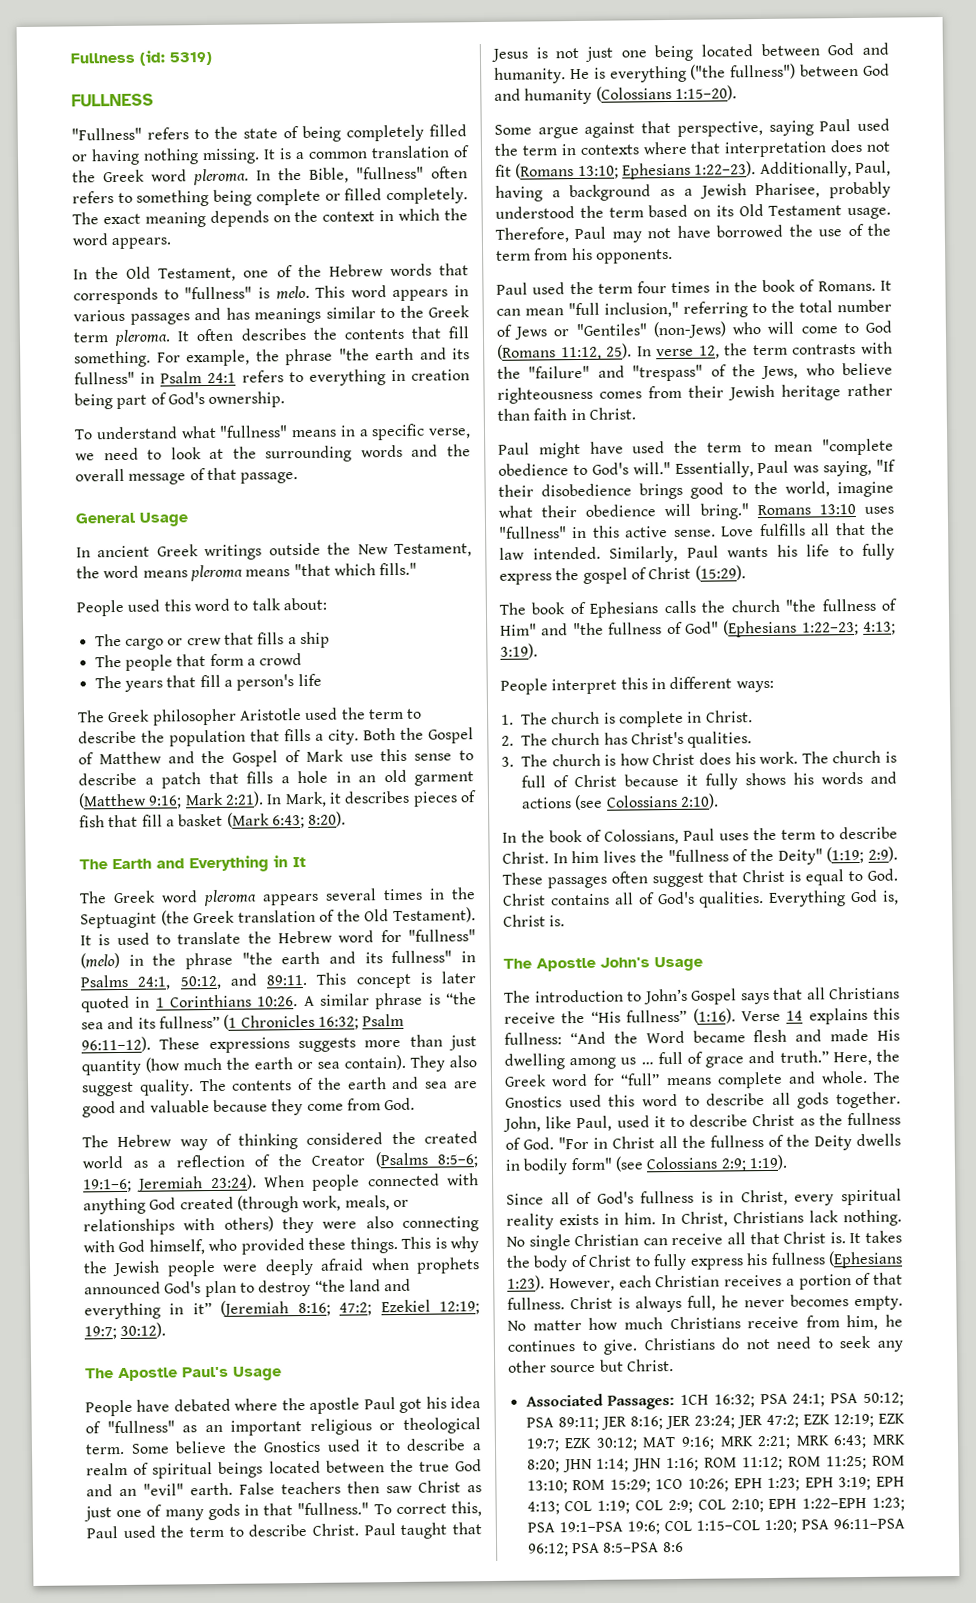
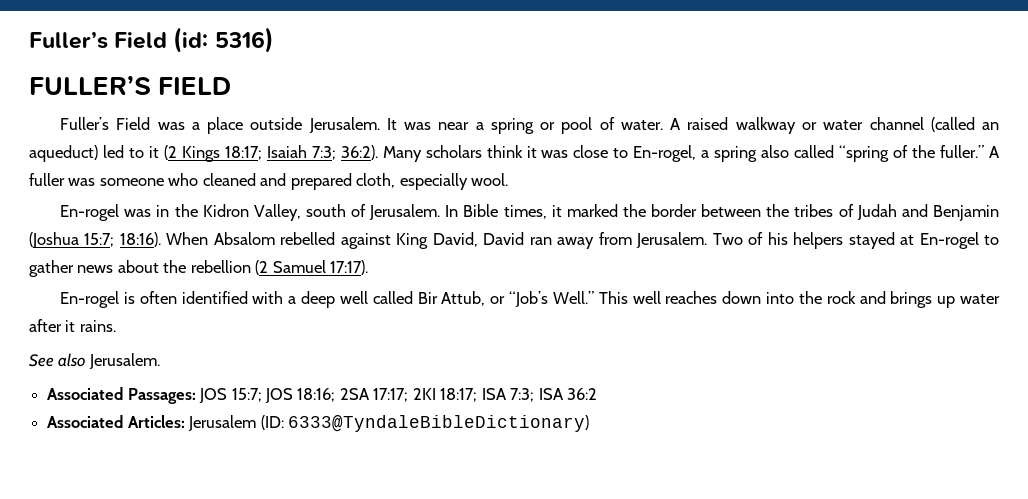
- Fullness (id: 5319)
- FULLNESS
- "Fullness" refers to the state of being completely filled or having nothing missing. It is a common translation of the Greek word pleroma. In the Bible, "fullness" often refers to something being complete or filled completely. The exact meaning depends on the context in which the word appears.
- In the Old Testament, one of the Hebrew words that corresponds to "fullness" is melo. This word appears in various passages and has meanings similar to the Greek term pleroma. It often describes the contents that fill something. For example, the phrase "the earth and its fullness" in Psalm 24:1 refers to everything in creation being part of God's ownership.
- To understand what "fullness" means in a specific verse, we need to look at the surrounding words and the overall message of that passage.
- General Usage
- In ancient Greek writings outside the New Testament, the word means pleroma means "that which fills."
- People used this word to talk about:
- The cargo or crew that fills a ship
- The people that form a crowd
- The years that fill a person's life
- The Greek philosopher Aristotle used the term to describe the population that fills a city. Both the Gospel of Matthew and the Gospel of Mark use this sense to describe a patch that fills a hole in an old garment (Matthew 9:16; Mark 2:21). In Mark, it describes pieces of fish that fill a basket (Mark 6:43; 8:20).
- The Earth and Everything in It
- The Greek word pleroma appears several times in the Septuagint (the Greek translation of the Old Testament). It is used to translate the Hebrew word for "fullness" (melo) in the phrase "the earth and its fullness" in Psalms 24:1, 50:12, and 89:11. This concept is later quoted in 1 Corinthians 10:26. A similar phrase is “the sea and its fullness” (1 Chronicles 16:32; Psalm 96:11–12). These expressions suggests more than just quantity (how much the earth or sea contain). They also suggest quality. The contents of the earth and sea are good and valuable because they come from God.
- The Hebrew way of thinking considered the created world as a reflection of the Creator (Psalms 8:5–6; 19:1–6; Jeremiah 23:24). When people connected with anything God created (through work, meals, or relationships with others) they were also connecting with God himself, who provided these things. This is why the Jewish people were deeply afraid when prophets announced God's plan to destroy “the land and everything in it” (Jeremiah 8:16; 47:2; Ezekiel 12:19; 19:7; 30:12).
- The Apostle Paul's Usage
- People have debated where the apostle Paul got his idea of "fullness" as an important religious or theological term. Some believe the Gnostics used it to describe a realm of spiritual beings located between the true God and an "evil" earth. False teachers then saw Christ as just one of many gods in that "fullness." To correct this, Paul used the term to describe Christ. Paul taught that Jesus is not just one being located between God and humanity. He is everything ("the fullness") between God and humanity (Colossians 1:15–20).
- Some argue against that perspective, saying Paul used the term in contexts where that interpretation does not fit (Romans 13:10; Ephesians 1:22–23). Additionally, Paul, having a background as a Jewish Pharisee, probably understood the term based on its Old Testament usage. Therefore, Paul may not have borrowed the use of the term from his opponents.
- Paul used the term four times in the book of Romans. It can mean "full inclusion," referring to the total number of Jews or "Gentiles" (non-Jews) who will come to God (Romans 11:12, 25). In verse 12, the term contrasts with the "failure" and "trespass" of the Jews, who believe righteousness comes from their Jewish heritage rather than faith in Christ.
- Paul might have used the term to mean "complete obedience to God's will." Essentially, Paul was saying, "If their disobedience brings good to the world, imagine what their obedience will bring." Romans 13:10 uses "fullness" in this active sense. Love fulfills all that the law intended. Similarly, Paul wants his life to fully express the gospel of Christ (15:29).
- The book of Ephesians calls the church "the fullness of Him" and "the fullness of God" (Ephesians 1:22–23; 4:13; 3:19).
- People interpret this in different ways:
- 1. The church is complete in Christ.
- 2. The church has Christ's qualities.
- 3. The church is how Christ does his work. The church is full of Christ because it fully shows his words and actions (see Colossians 2:10).
- In the book of Colossians, Paul uses the term to describe Christ. In him lives the "fullness of the Deity" (1:19; 2:9). These passages often suggest that Christ is equal to God. Christ contains all of God's qualities. Everything God is, Christ is.
- The Apostle John's Usage
- The introduction to John’s Gospel says that all Christians receive the “His fullness” (1:16). Verse 14 explains this fullness: “And the Word became flesh and made His dwelling among us … full of grace and truth.” Here, the Greek word for “full” means complete and whole. The Gnostics used this word to describe all gods together. John, like Paul, used it to describe Christ as the fullness of God. "For in Christ all the fullness of the Deity dwells in bodily form" (see Colossians 2:9; 1:19).
- Since all of God's fullness is in Christ, every spiritual reality exists in him. In Christ, Christians lack nothing. No single Christian can receive all that Christ is. It takes the body of Christ to fully express his fullness (Ephesians 1:23). However, each Christian receives a portion of that fullness. Christ is always full, he never becomes empty. No matter how much Christians receive from him, he continues to give. Christians do not need to seek any other source but Christ.
- Associated Passages: 1CH 16:32; PSA 24:1; PSA 50:12; PSA 89:11; JER 8:16; JER 23:24; JER 47:2; EZK 12:19; EZK 19:7; EZK 30:12; MAT 9:16; MRK 2:21; MRK 6:43; MRK 8:20; JHN 1:14; JHN 1:16; ROM 11:12; ROM 11:25; ROM 13:10; ROM 15:29; 1CO 10:26; EPH 1:23; EPH 3:19; EPH 4:13; COL 1:19; COL 2:9; COL 2:10; EPH 1:22–EPH 1:23; PSA 19:1–PSA 19:6; COL 1:15–COL 1:20; PSA 96:11–PSA 96:12; PSA 8:5–PSA 8:6
+ Fuller’s Field (id: 5316)
+ FULLER’S FIELD
+ Fuller’s Field was a place outside Jerusalem. It was near a spring or pool of water. A raised walkway or water channel (called an aqueduct) led to it (2 Kings 18:17; Isaiah 7:3; 36:2). Many scholars think it was close to En-rogel, a spring also called “spring of the fuller.” A fuller was someone who cleaned and prepared cloth, especially wool.
+ En-rogel was in the Kidron Valley, south of Jerusalem. In Bible times, it marked the border between the tribes of Judah and Benjamin (Joshua 15:7; 18:16). When Absalom rebelled against King David, David ran away from Jerusalem. Two of his helpers stayed at En-rogel to gather news about the rebellion (2 Samuel 17:17).
+ En-rogel is often identified with a deep well called Bir Attub, or “Job’s Well.” This well reaches down into the rock and brings up water after it rains.
+ See also Jerusalem.
+ Associated Passages: JOS 15:7; JOS 18:16; 2SA 17:17; 2KI 18:17; ISA 7:3; ISA 36:2
+ Associated Articles: Jerusalem (ID: 6333@TyndaleBibleDictionary)

